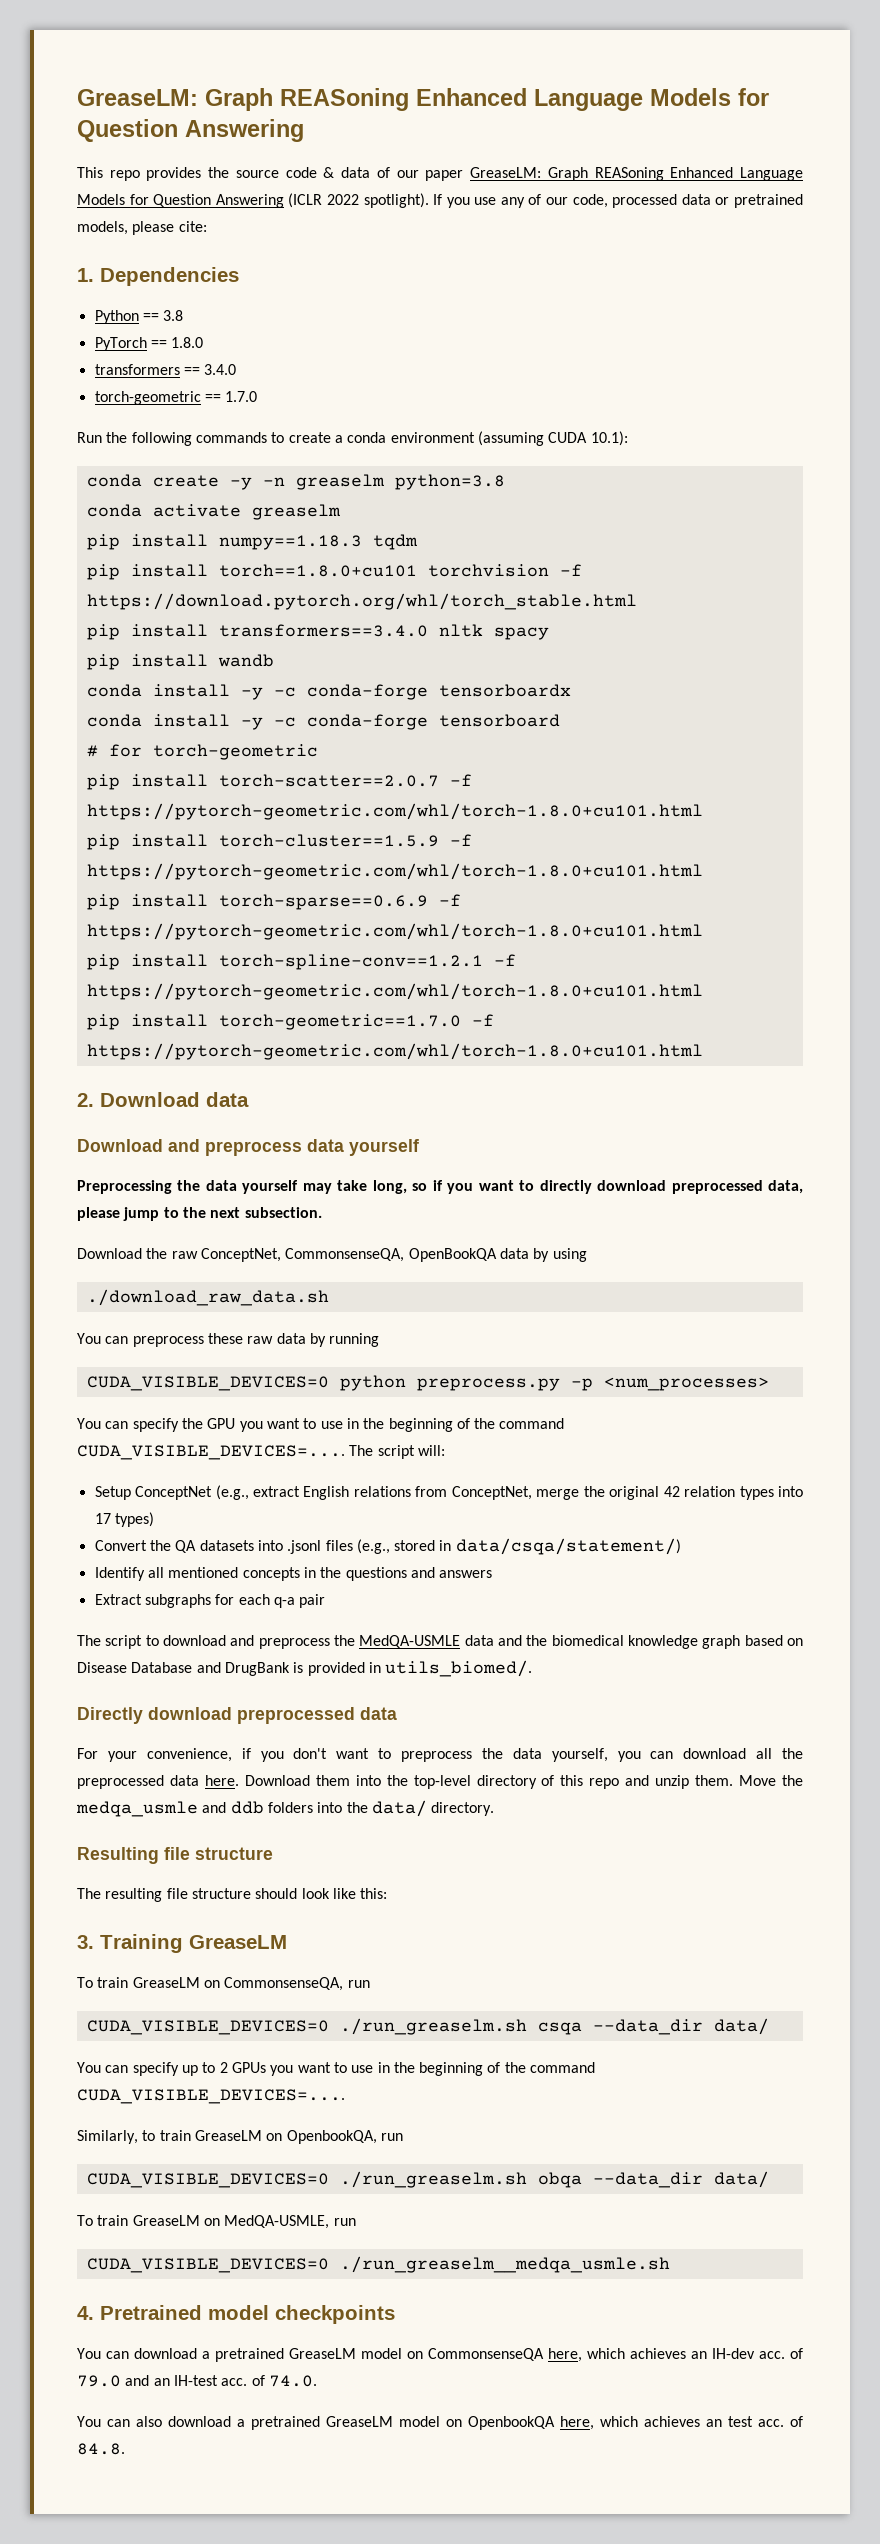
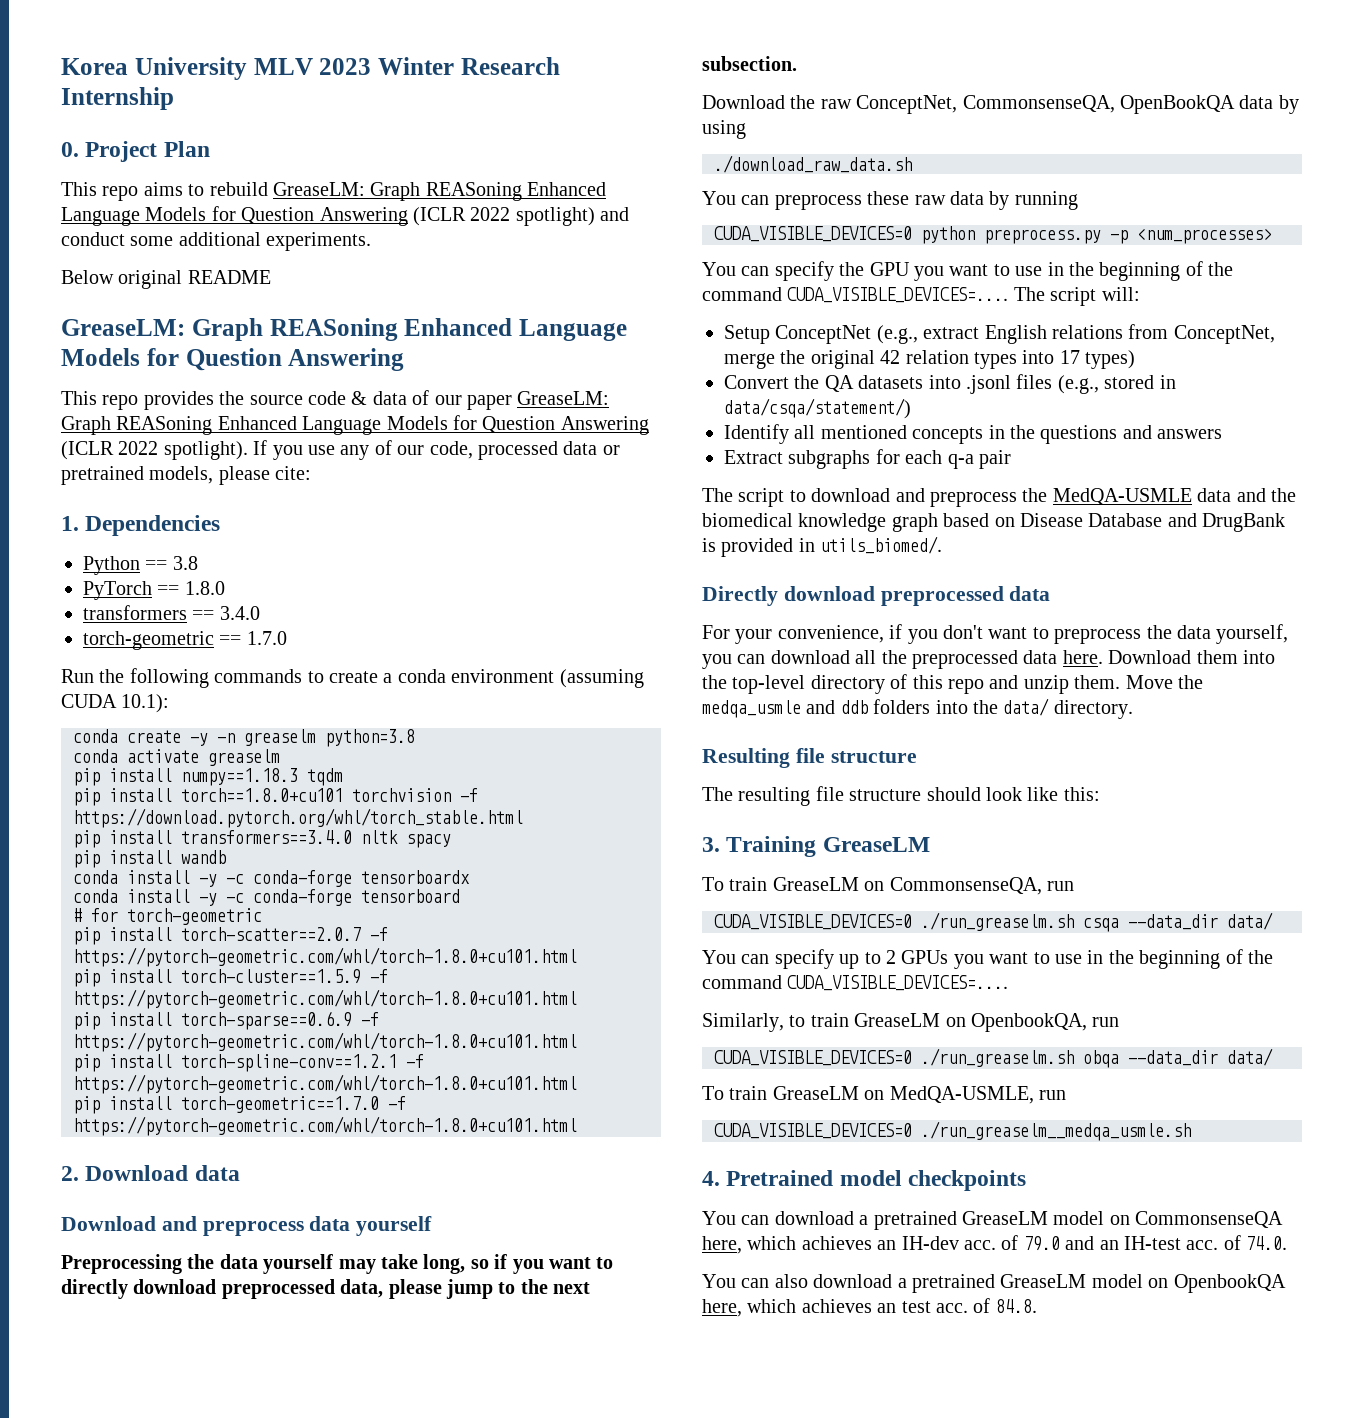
+ Korea University MLV 2023 Winter Research Internship
+ 0. Project Plan
+ This repo aims to rebuild GreaseLM: Graph REASoning Enhanced Language Models for Question Answering (ICLR 2022 spotlight) and conduct some additional experiments.
+ Below original README

